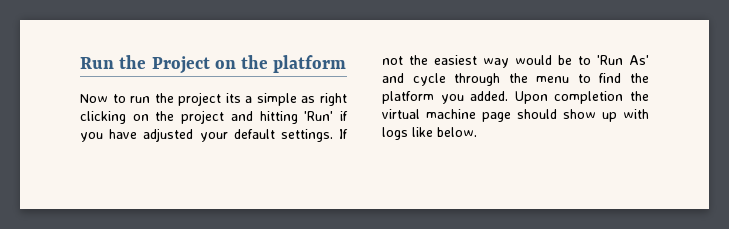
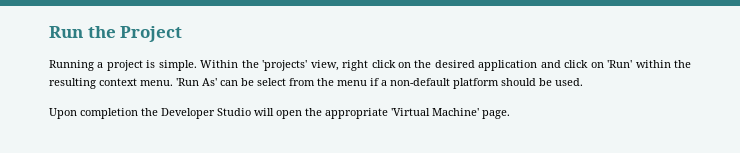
- Run the Project on the platform
- Now to run the project its a simple as right clicking on the project and hitting 'Run' if you have adjusted your default settings. If not the easiest way would be to 'Run As' and cycle through the menu to find the platform you added. Upon completion the virtual machine page should show up with logs like below.
+ Run the Project
+ Running a project is simple. Within the 'projects' view, right click on the desired application and click on 'Run' within the resulting context menu. 'Run As' can be select from the menu if a non-default platform should be used.
+ Upon completion the Developer Studio will open the appropriate 'Virtual Machine' page.

